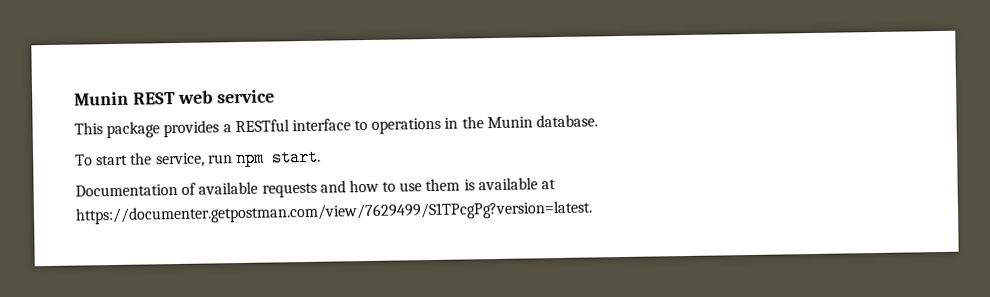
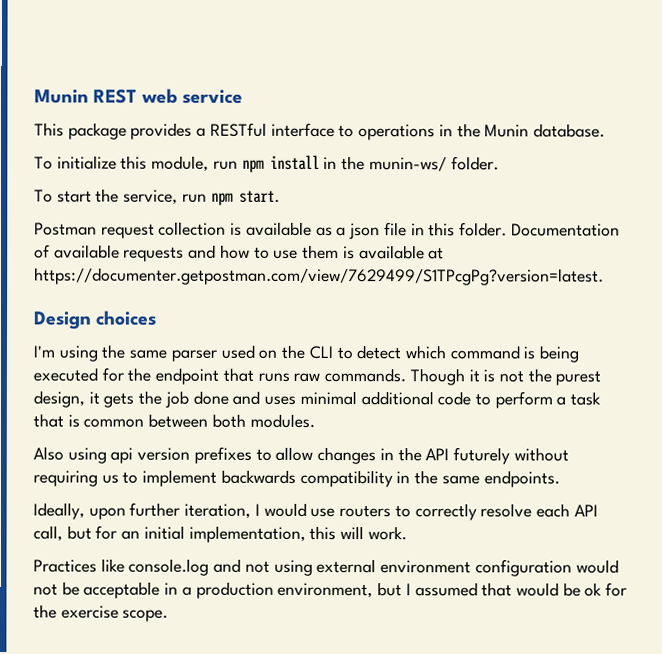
+ To initialize this module, run npm install in the munin-ws/ folder.
+ Postman request collection is available as a json file in this folder.
+ Design choices
+ I'm using the same parser used on the CLI to detect which command is being executed for the endpoint that runs raw commands. Though it is not the purest design, it gets the job done and uses minimal additional code to perform a task that is common between both modules.
+ Also using api version prefixes to allow changes in the API futurely without requiring us to implement backwards compatibility in the same endpoints.
+ Ideally, upon further iteration, I would use routers to correctly resolve each API call, but for an initial implementation, this will work.
+ Practices like console.log and not using external environment configuration would not be acceptable in a production environment, but I assumed that would be ok for the exercise scope.

